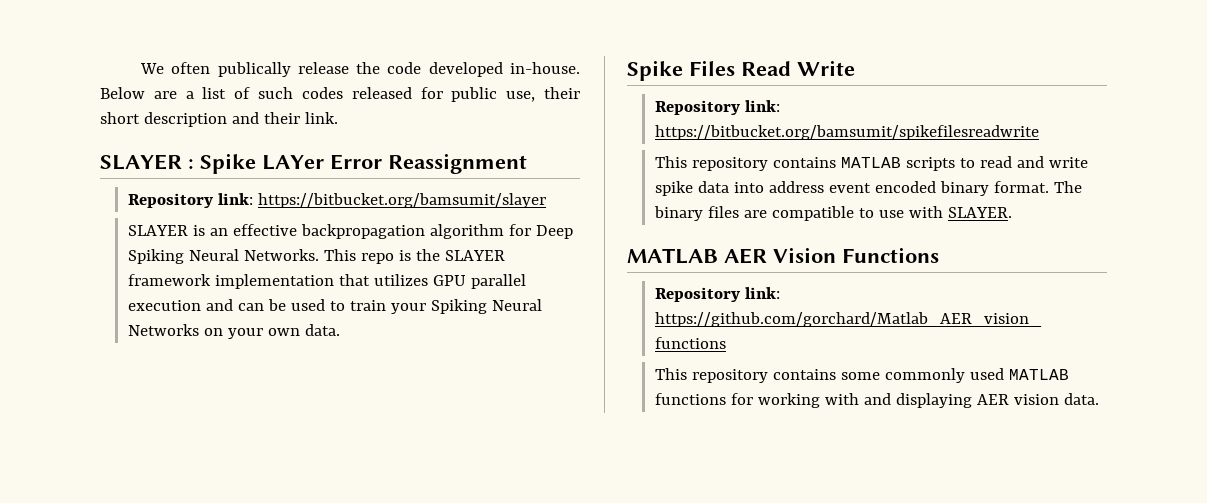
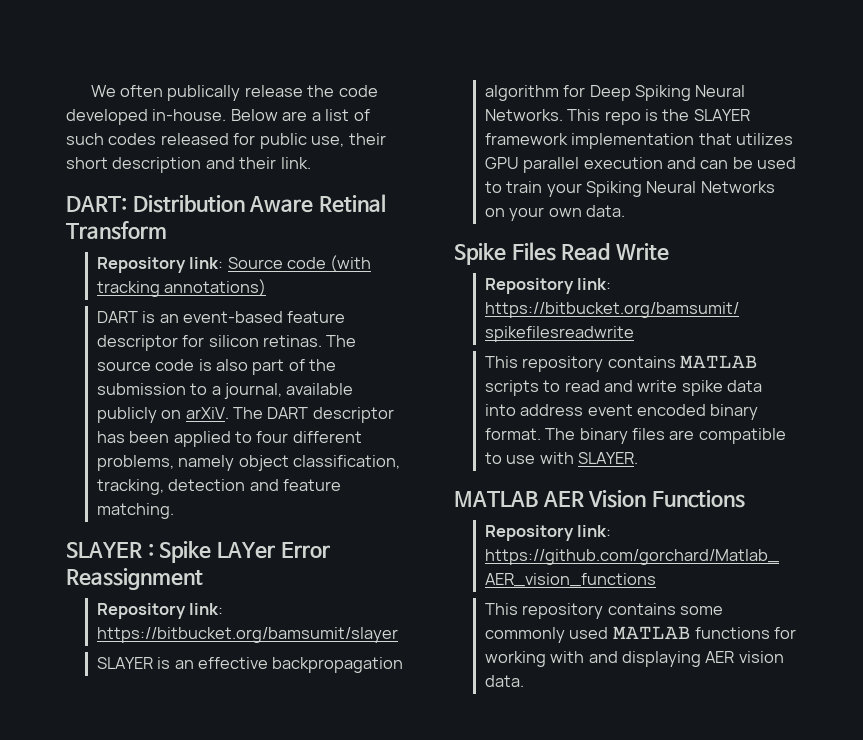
+ DART: Distribution Aware Retinal Transform
+ Repository link: Source code (with tracking annotations)
+ DART is an event-based feature descriptor for silicon retinas. The source code is also part of the submission to a journal, available publicly on arXiV. The DART descriptor has been applied to four different problems, namely object classification, tracking, detection and feature matching.

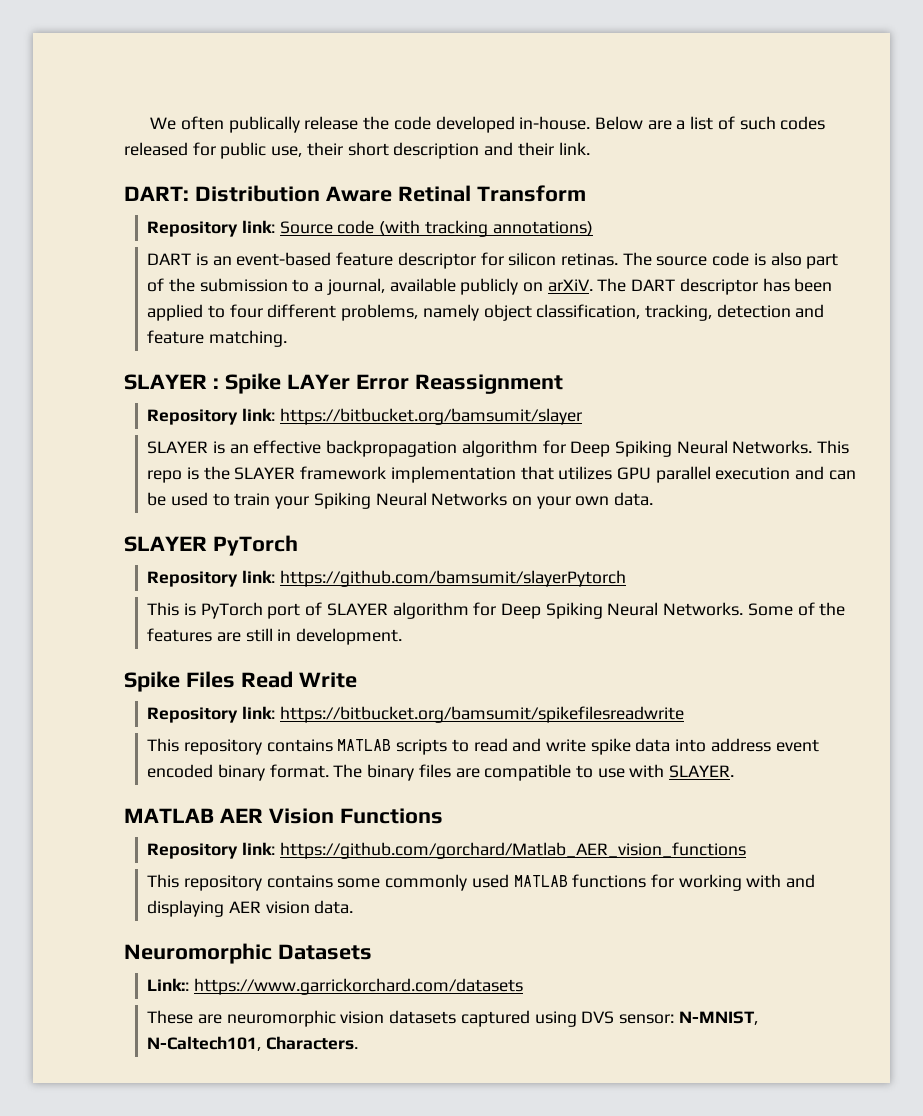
+ SLAYER PyTorch
+ Repository link: https://github.com/bamsumit/slayerPytorch
+ This is PyTorch port of SLAYER algorithm for Deep Spiking Neural Networks. Some of the features are still in development.
+ Neuromorphic Datasets
+ Link:: https://www.garrickorchard.com/datasets
+ These are neuromorphic vision datasets captured using DVS sensor: N-MNIST, N-Caltech101, Characters.

